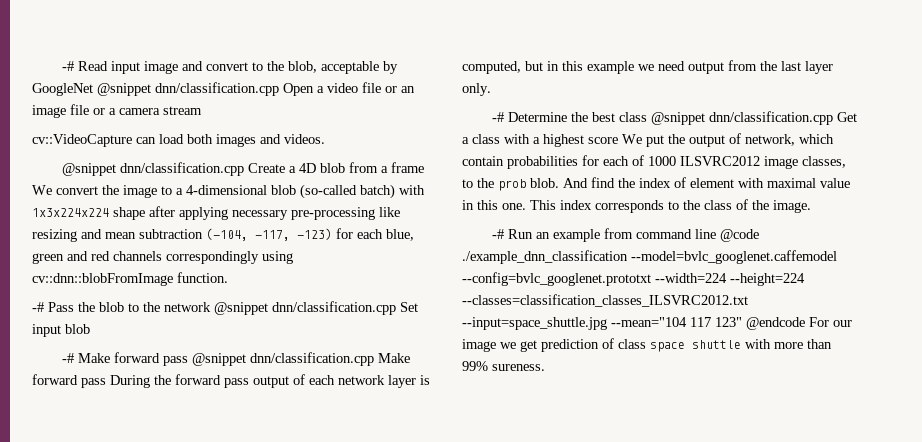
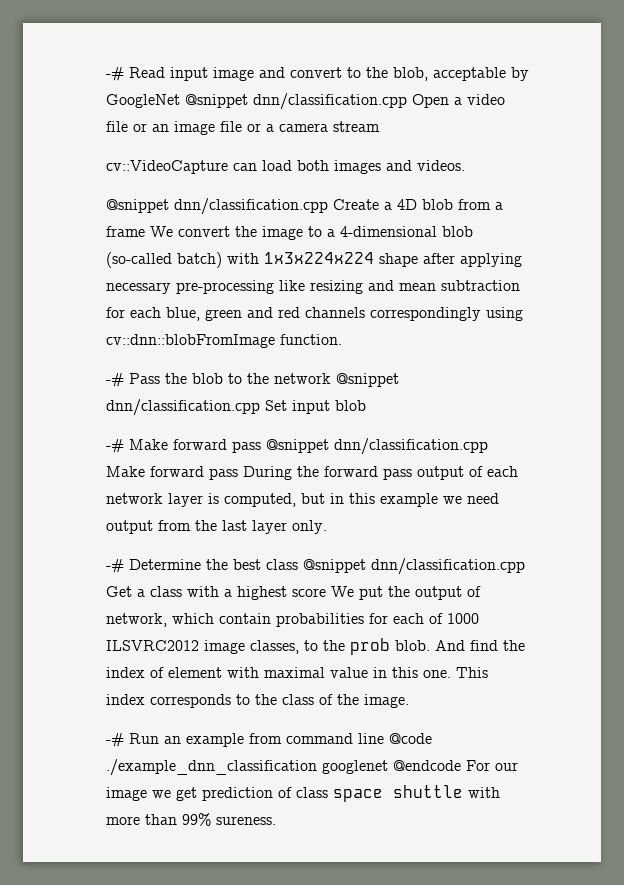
- @snippet dnn/classification.cpp Create a 4D blob from a frame We convert the image to a 4-dimensional blob (so-called batch) with 1x3x224x224 shape after applying necessary pre-processing like resizing and mean subtraction (-104, -117, -123) for each blue, green and red channels correspondingly using cv::dnn::blobFromImage function.
+ @snippet dnn/classification.cpp Create a 4D blob from a frame We convert the image to a 4-dimensional blob (so-called batch) with 1x3x224x224 shape after applying necessary pre-processing like resizing and mean subtraction for each blue, green and red channels correspondingly using cv::dnn::blobFromImage function.
- -# Run an example from command line @code ./example_dnn_classification --model=bvlc_googlenet.caffemodel --config=bvlc_googlenet.prototxt --width=224 --height=224 --classes=classification_classes_ILSVRC2012.txt --input=space_shuttle.jpg --mean="104 117 123" @endcode For our image we get prediction of class space shuttle with more than 99% sureness.
+ -# Run an example from command line @code ./example_dnn_classification googlenet @endcode For our image we get prediction of class space shuttle with more than 99% sureness.

